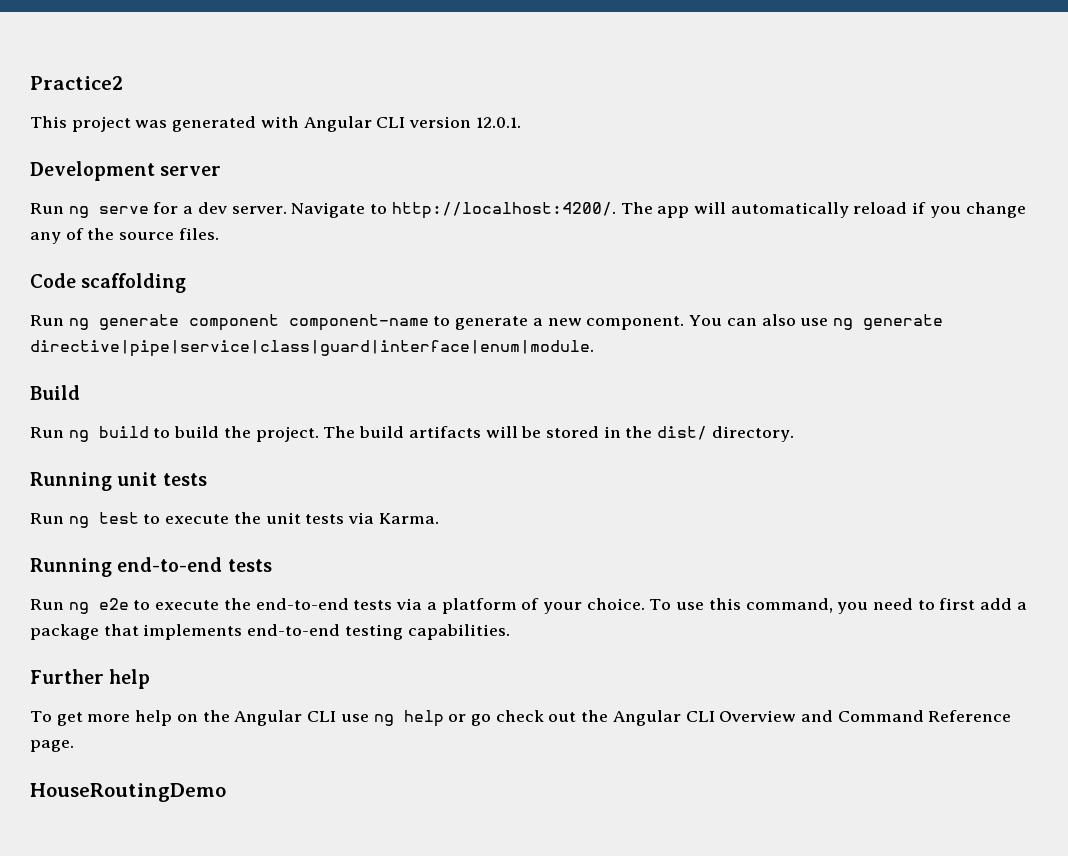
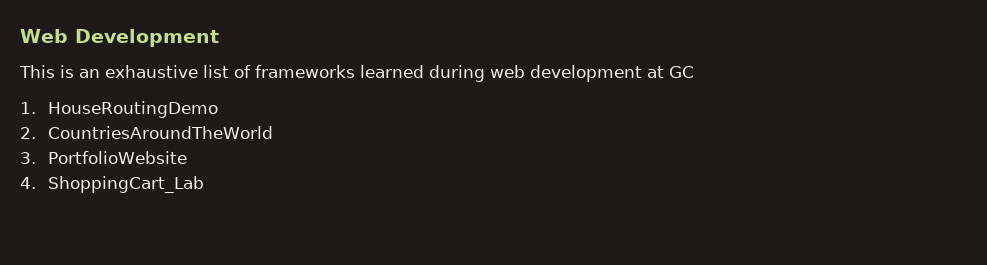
- Practice2
+ Web Development
- This project was generated with Angular CLI version 12.0.1.
- Development server
- Run ng serve for a dev server. Navigate to http://localhost:4200/. The app will automatically reload if you change any of the source files.
- Code scaffolding
- Run ng generate component component-name to generate a new component. You can also use ng generate directive|pipe|service|class|guard|interface|enum|module.
- Build
- Run ng build to build the project. The build artifacts will be stored in the dist/ directory.
- Running unit tests
- Run ng test to execute the unit tests via Karma.
- Running end-to-end tests
- Run ng e2e to execute the end-to-end tests via a platform of your choice. To use this command, you need to first add a package that implements end-to-end testing capabilities.
- Further help
- To get more help on the Angular CLI use ng help or go check out the Angular CLI Overview and Command Reference page.
- HouseRoutingDemo
+ This is an exhaustive list of frameworks learned during web development at GC
+ 1. HouseRoutingDemo
+ 2. CountriesAroundTheWorld
+ 3. PortfolioWebsite
+ 4. ShoppingCart_Lab

